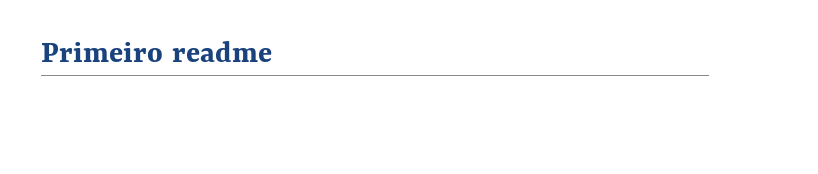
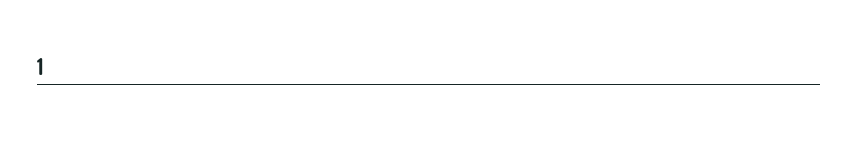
- Primeiro readme
+ 1

